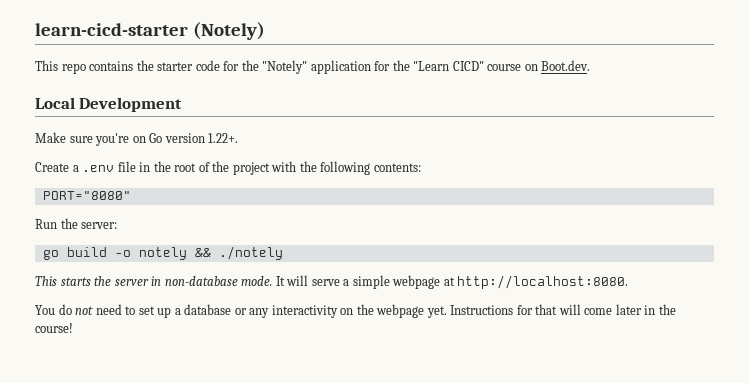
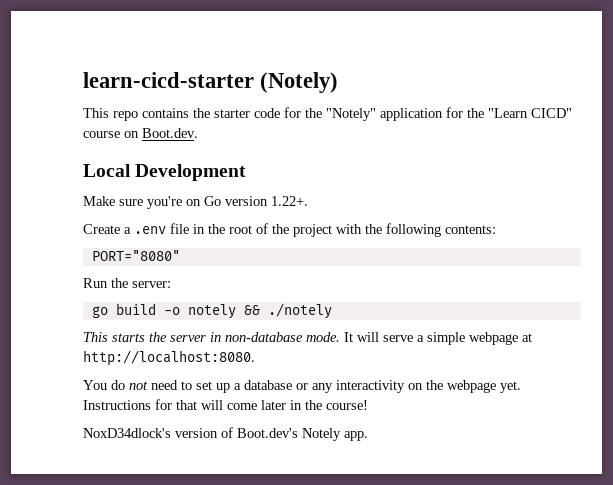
+ NoxD34dlock's version of Boot.dev's Notely app.

